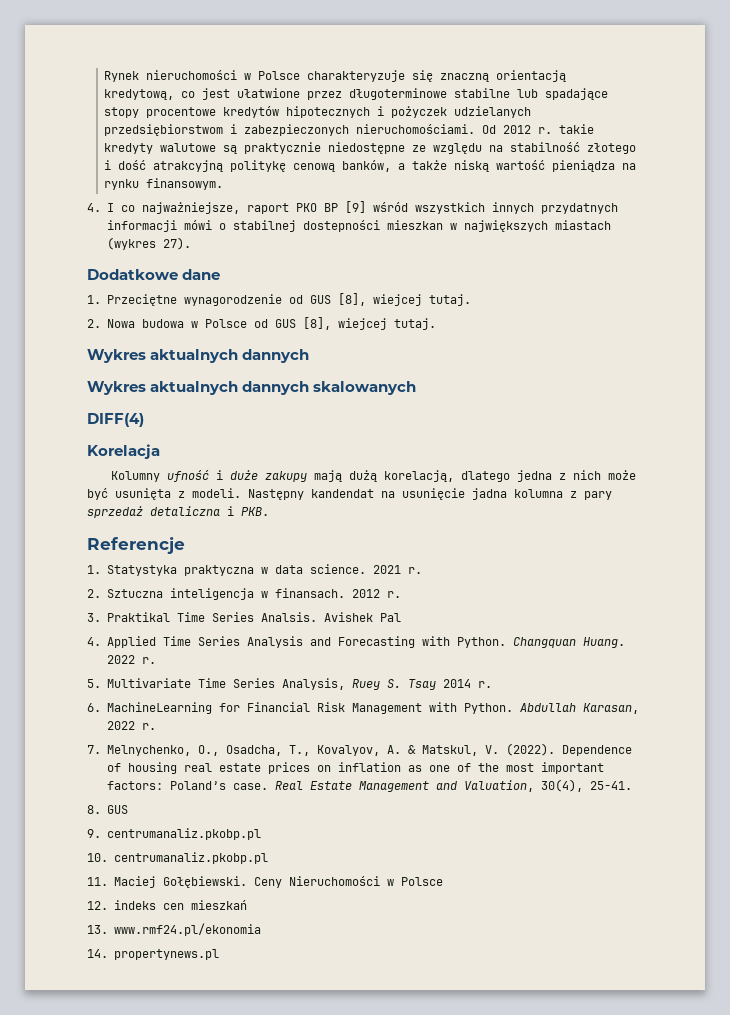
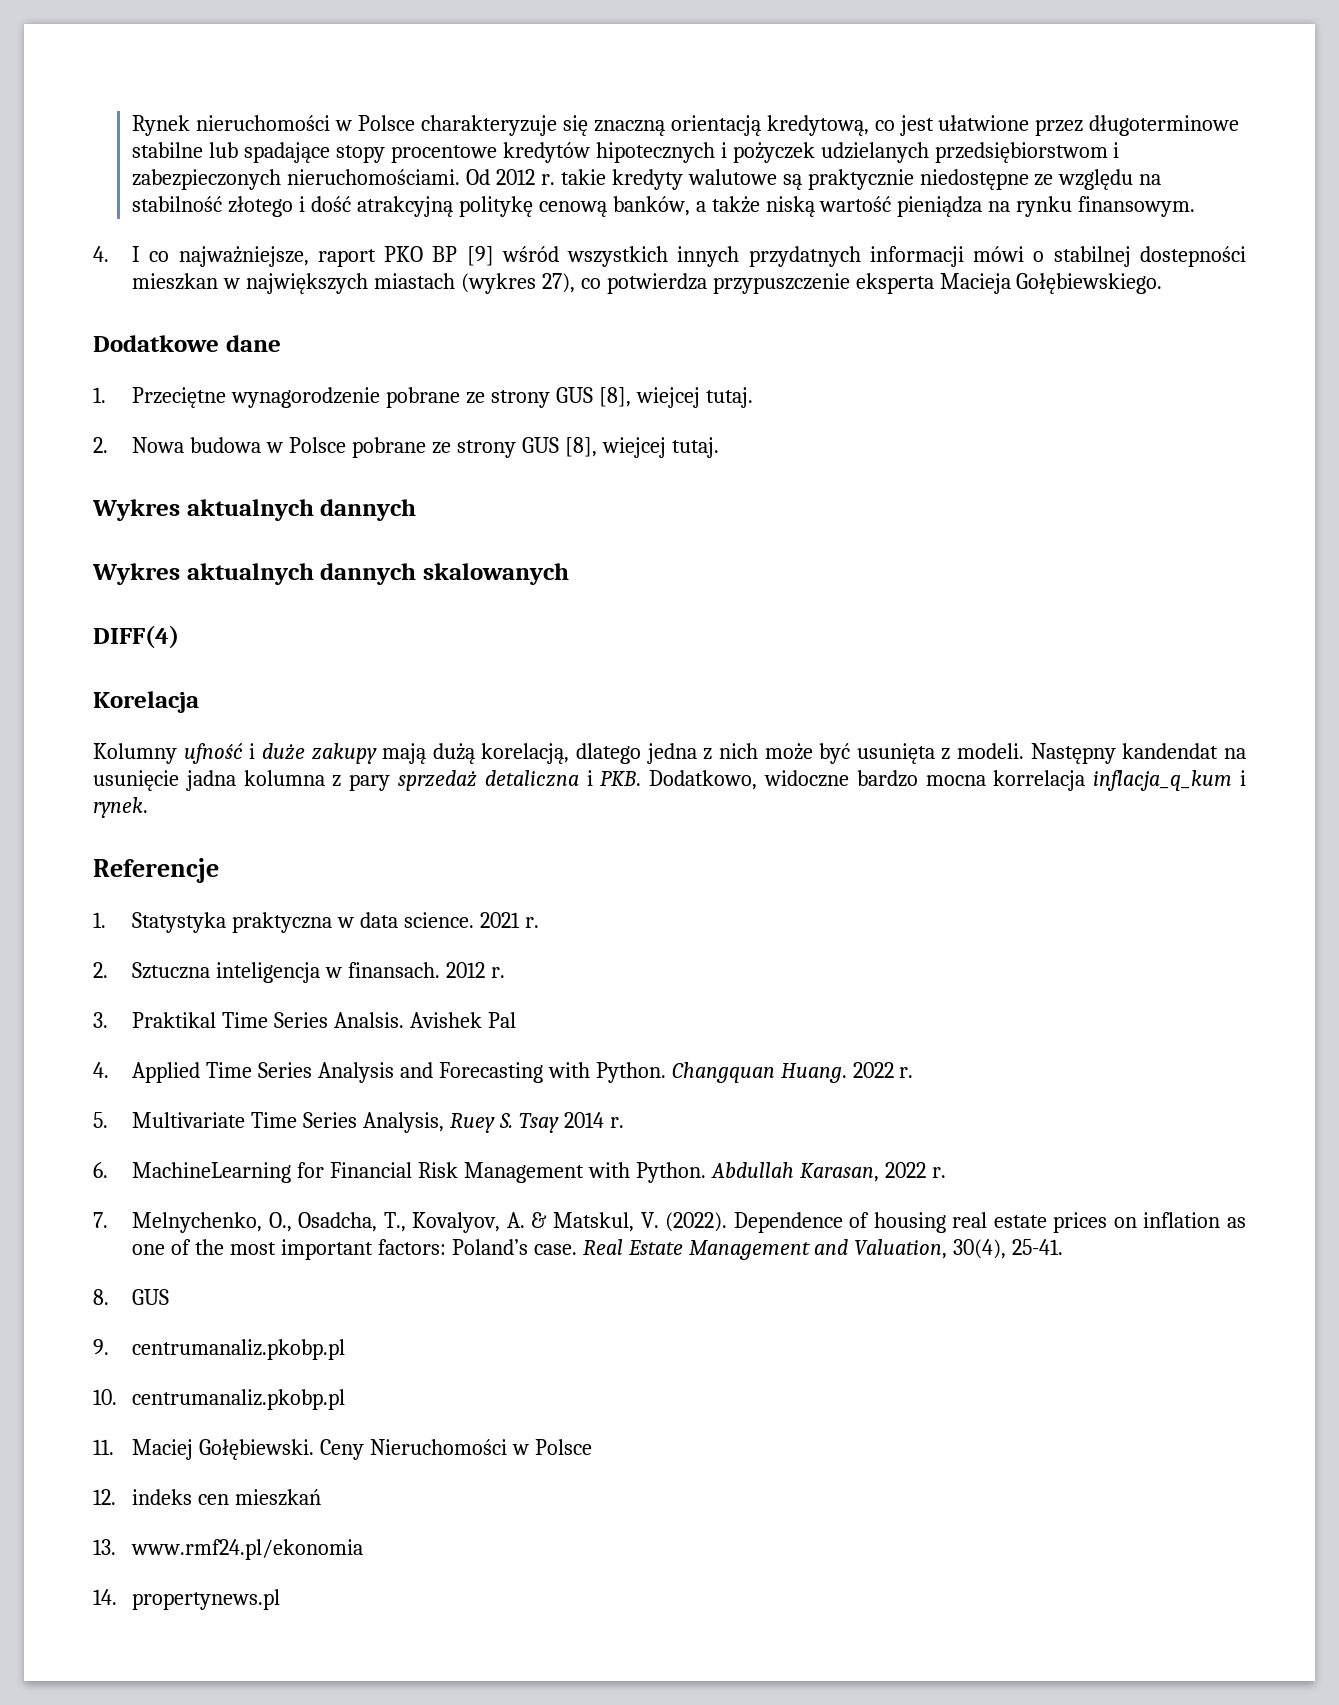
- 4. I co najważniejsze, raport PKO BP [9] wśród wszystkich innych przydatnych informacji mówi o stabilnej dostepności mieszkan w największych miastach (wykres 27).
+ 4. I co najważniejsze, raport PKO BP [9] wśród wszystkich innych przydatnych informacji mówi o stabilnej dostepności mieszkan w największych miastach (wykres 27), co potwierdza przypuszczenie eksperta Macieja Gołębiewskiego.
- 1. Przeciętne wynagorodzenie od GUS [8], wiejcej tutaj.
+ 1. Przeciętne wynagorodzenie pobrane ze strony GUS [8], wiejcej tutaj.
- 2. Nowa budowa w Polsce od GUS [8], wiejcej tutaj.
+ 2. Nowa budowa w Polsce pobrane ze strony GUS [8], wiejcej tutaj.
- Następny kandendat na usunięcie jadna kolumna z pary sprzedaż detaliczna i PKB.
+ Następny kandendat na usunięcie jadna kolumna z pary sprzedaż detaliczna i PKB. Dodatkowo, widoczne bardzo mocna korrelacja inflacja_q_kum i rynek.

